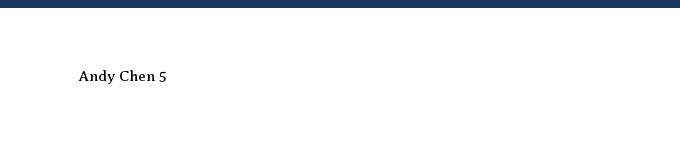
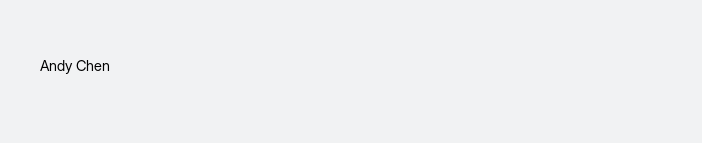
- Andy Chen 5
+ Andy Chen

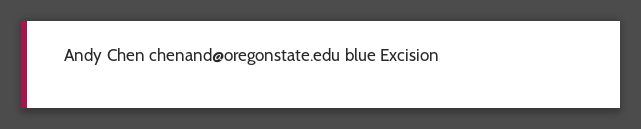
- Andy Chen
+ Andy Chen chenand@oregonstate.edu blue Excision

